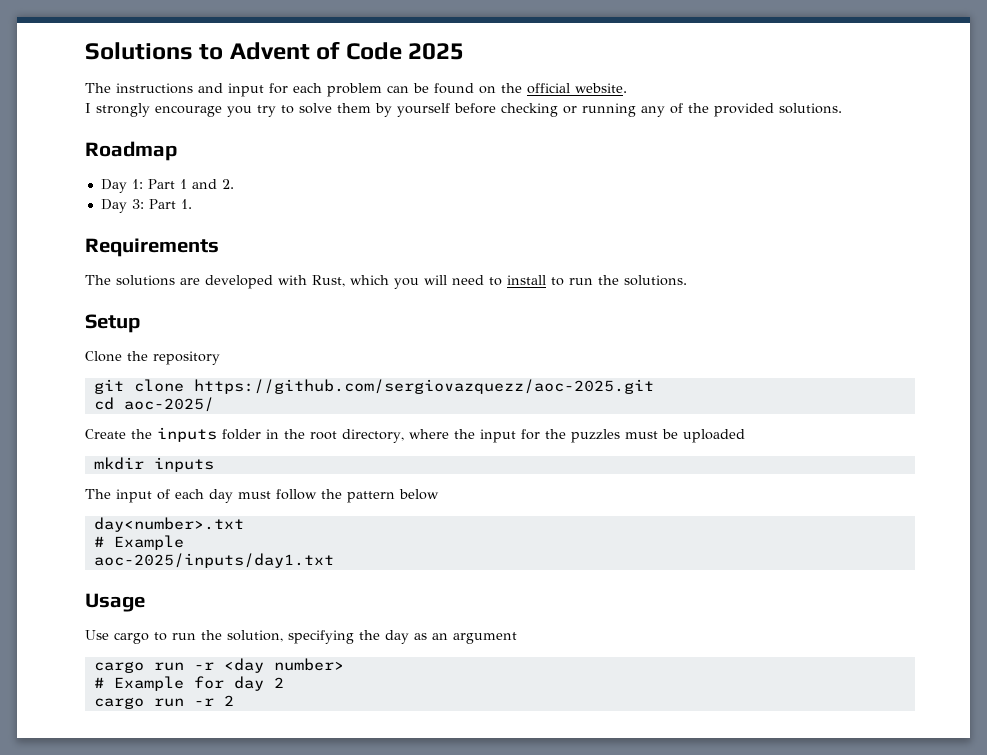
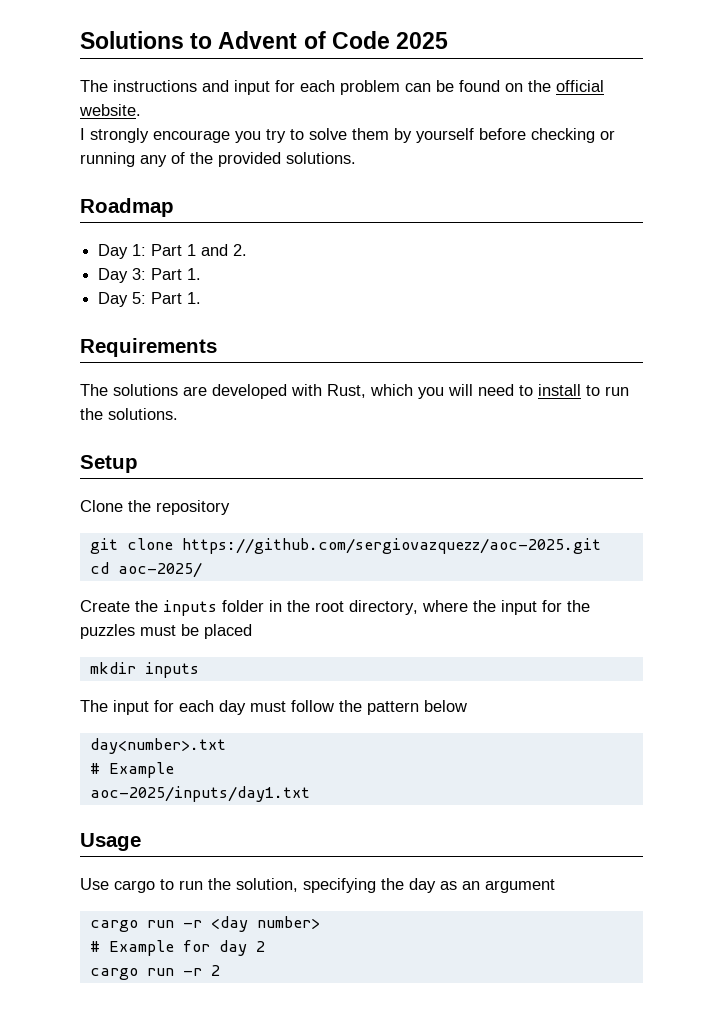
+ Day 5: Part 1.
- Create the inputs folder in the root directory, where the input for the puzzles must be uploaded
+ Create the inputs folder in the root directory, where the input for the puzzles must be placed
- The input of each day must follow the pattern below
+ The input for each day must follow the pattern below

